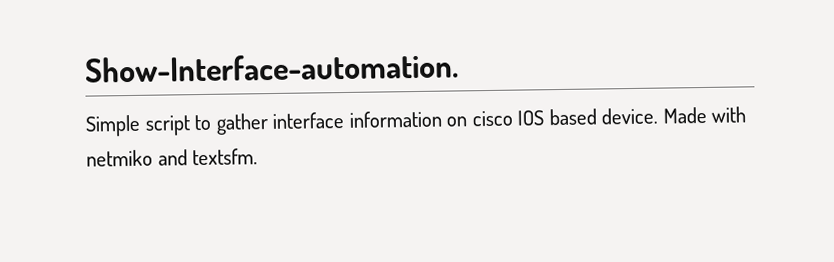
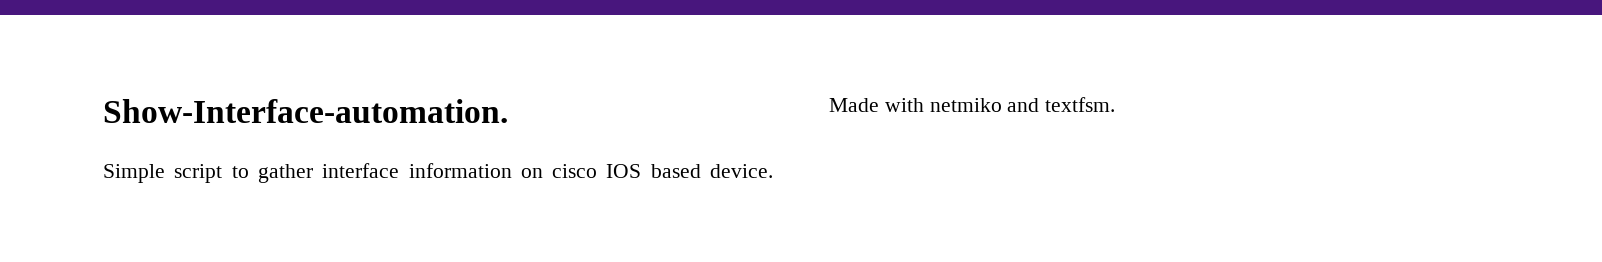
- Made with netmiko and textsfm.
+ Made with netmiko and textfsm.

